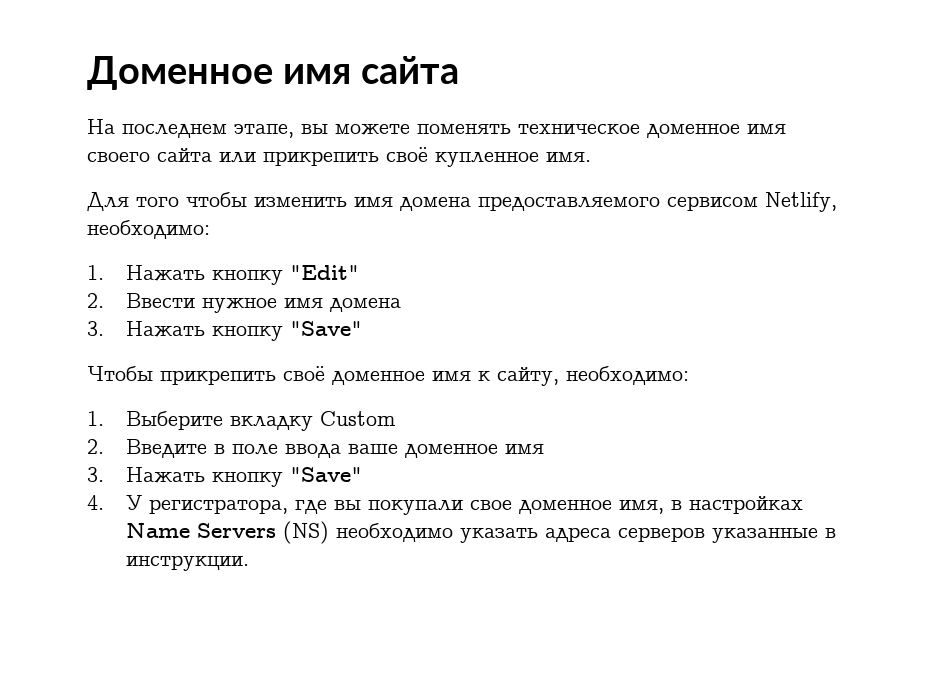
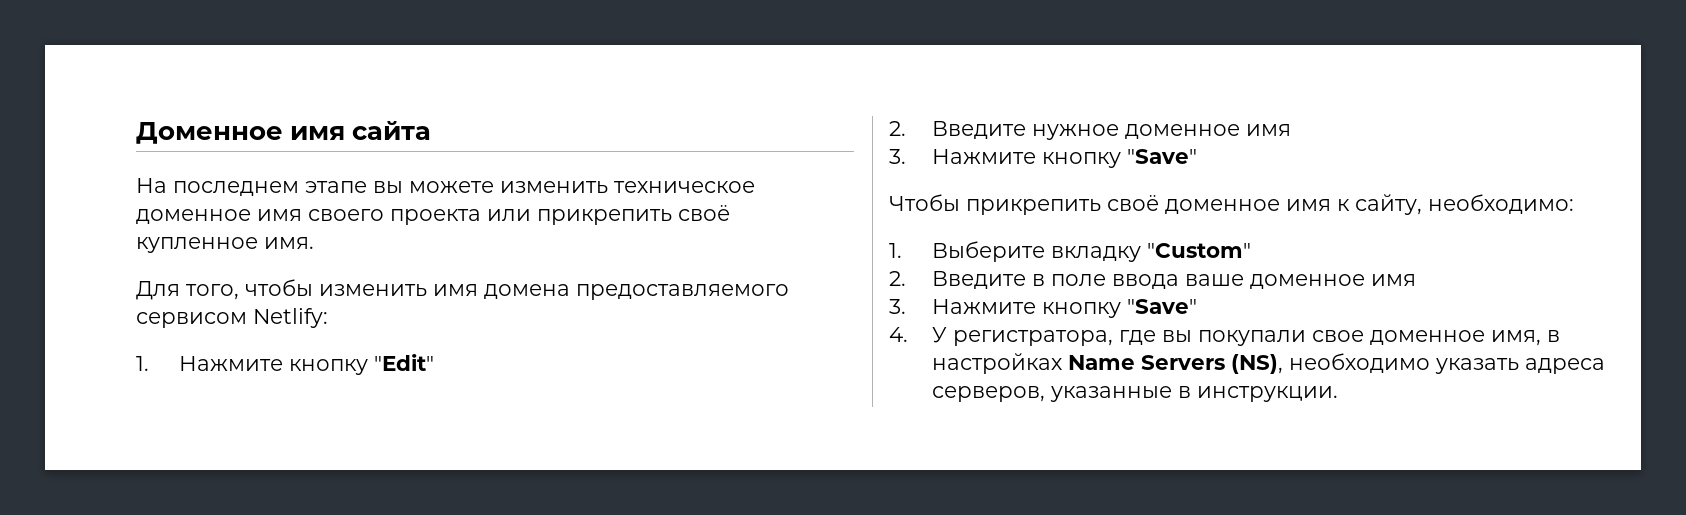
- На последнем этапе, вы можете поменять техническое доменное имя своего сайта или прикрепить своё купленное имя.
+ На последнем этапе вы можете изменить техническое доменное имя своего проекта или прикрепить своё купленное имя.
- Для того чтобы изменить имя домена предоставляемого сервисом Netlify, необходимо:
- 1. Нажать кнопку "Edit"
+ Для того, чтобы изменить имя домена предоставляемого сервисом Netlify:
+ 1. Нажмите кнопку "Edit"
- 2. Ввести нужное имя домена
- 3. Нажать кнопку "Save"
+ 2. Введите нужное доменное имя
+ 3. Нажмите кнопку "Save"
- 1. Выберите вкладку Custom
+ 1. Выберите вкладку "Custom"
  2. Введите в поле ввода ваше доменное имя
- 3. Нажать кнопку "Save"
+ 3. Нажмите кнопку "Save"
- 4. У регистратора, где вы покупали свое доменное имя, в настройках Name Servers (NS) необходимо указать адреса серверов указанные в инструкции.
+ 4. У регистратора, где вы покупали свое доменное имя, в настройках Name Servers (NS), необходимо указать адреса серверов, указанные в инструкции.

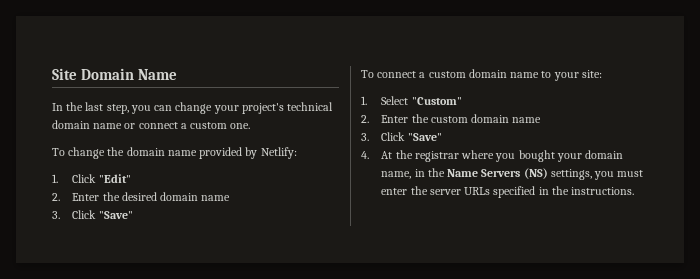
- Доменное имя сайта
- На последнем этапе вы можете изменить техническое доменное имя своего проекта или прикрепить своё купленное имя.
- Для того, чтобы изменить имя домена предоставляемого сервисом Netlify:
+ Site Domain Name
+ In the last step, you can change your project's technical domain name or connect a custom one.
+ To change the domain name provided by Netlify:
- 1. Нажмите кнопку "Edit"
+ 1. Click "Edit"
- 2. Введите нужное доменное имя
- 3. Нажмите кнопку "Save"
- Чтобы прикрепить своё доменное имя к сайту, необходимо:
- 1. Выберите вкладку "Custom"
+ 2. Enter the desired domain name
+ 3. Click "Save"
+ To connect a custom domain name to your site:
+ 1. Select "Custom"
- 2. Введите в поле ввода ваше доменное имя
- 3. Нажмите кнопку "Save"
+ 2. Enter the custom domain name
+ 3. Click "Save"
- 4. У регистратора, где вы покупали свое доменное имя, в настройках Name Servers (NS), необходимо указать адреса серверов, указанные в инструкции.
+ 4. At the registrar where you bought your domain name, in the Name Servers (NS) settings, you must enter the server URLs specified in the instructions.

